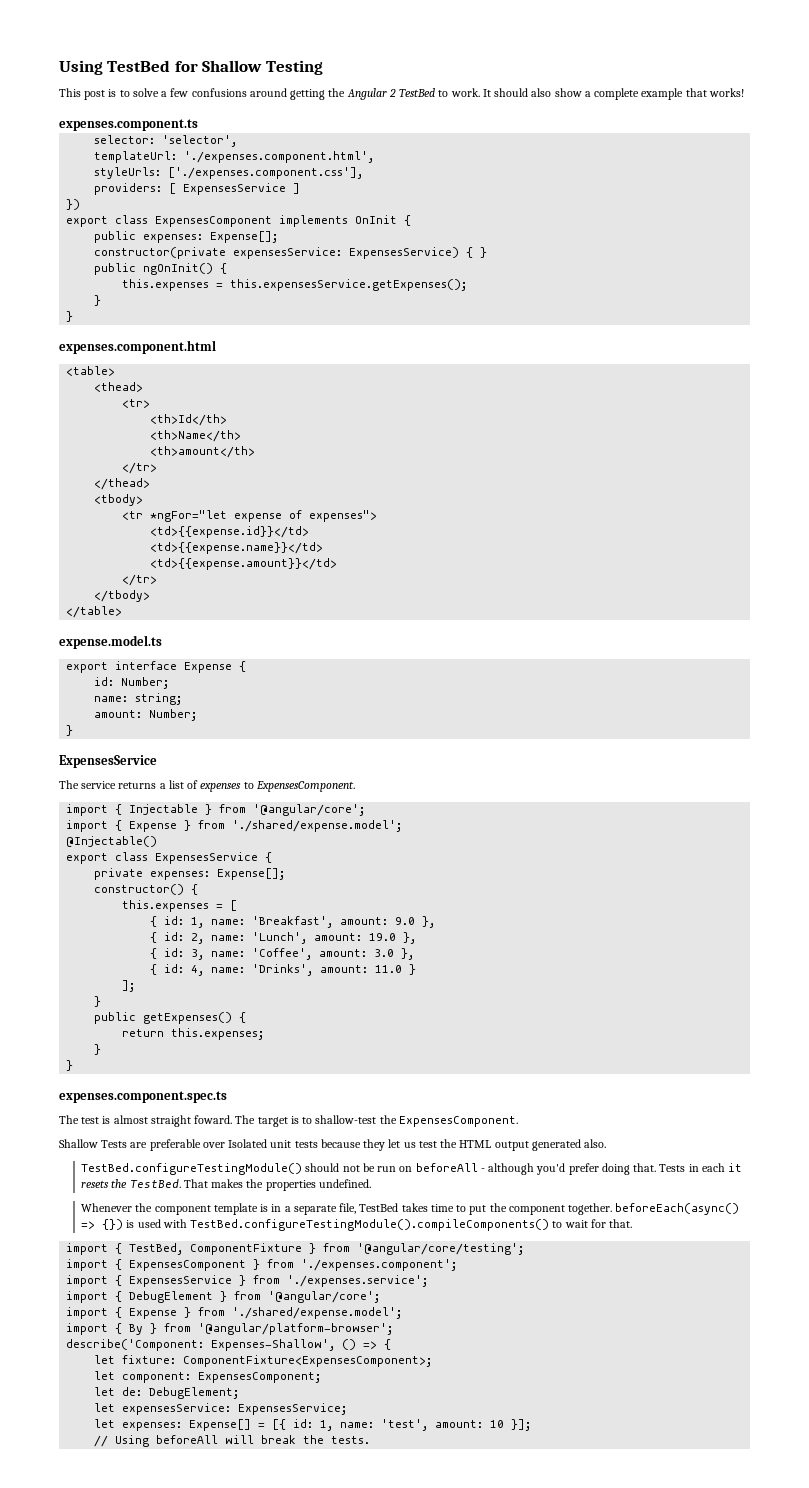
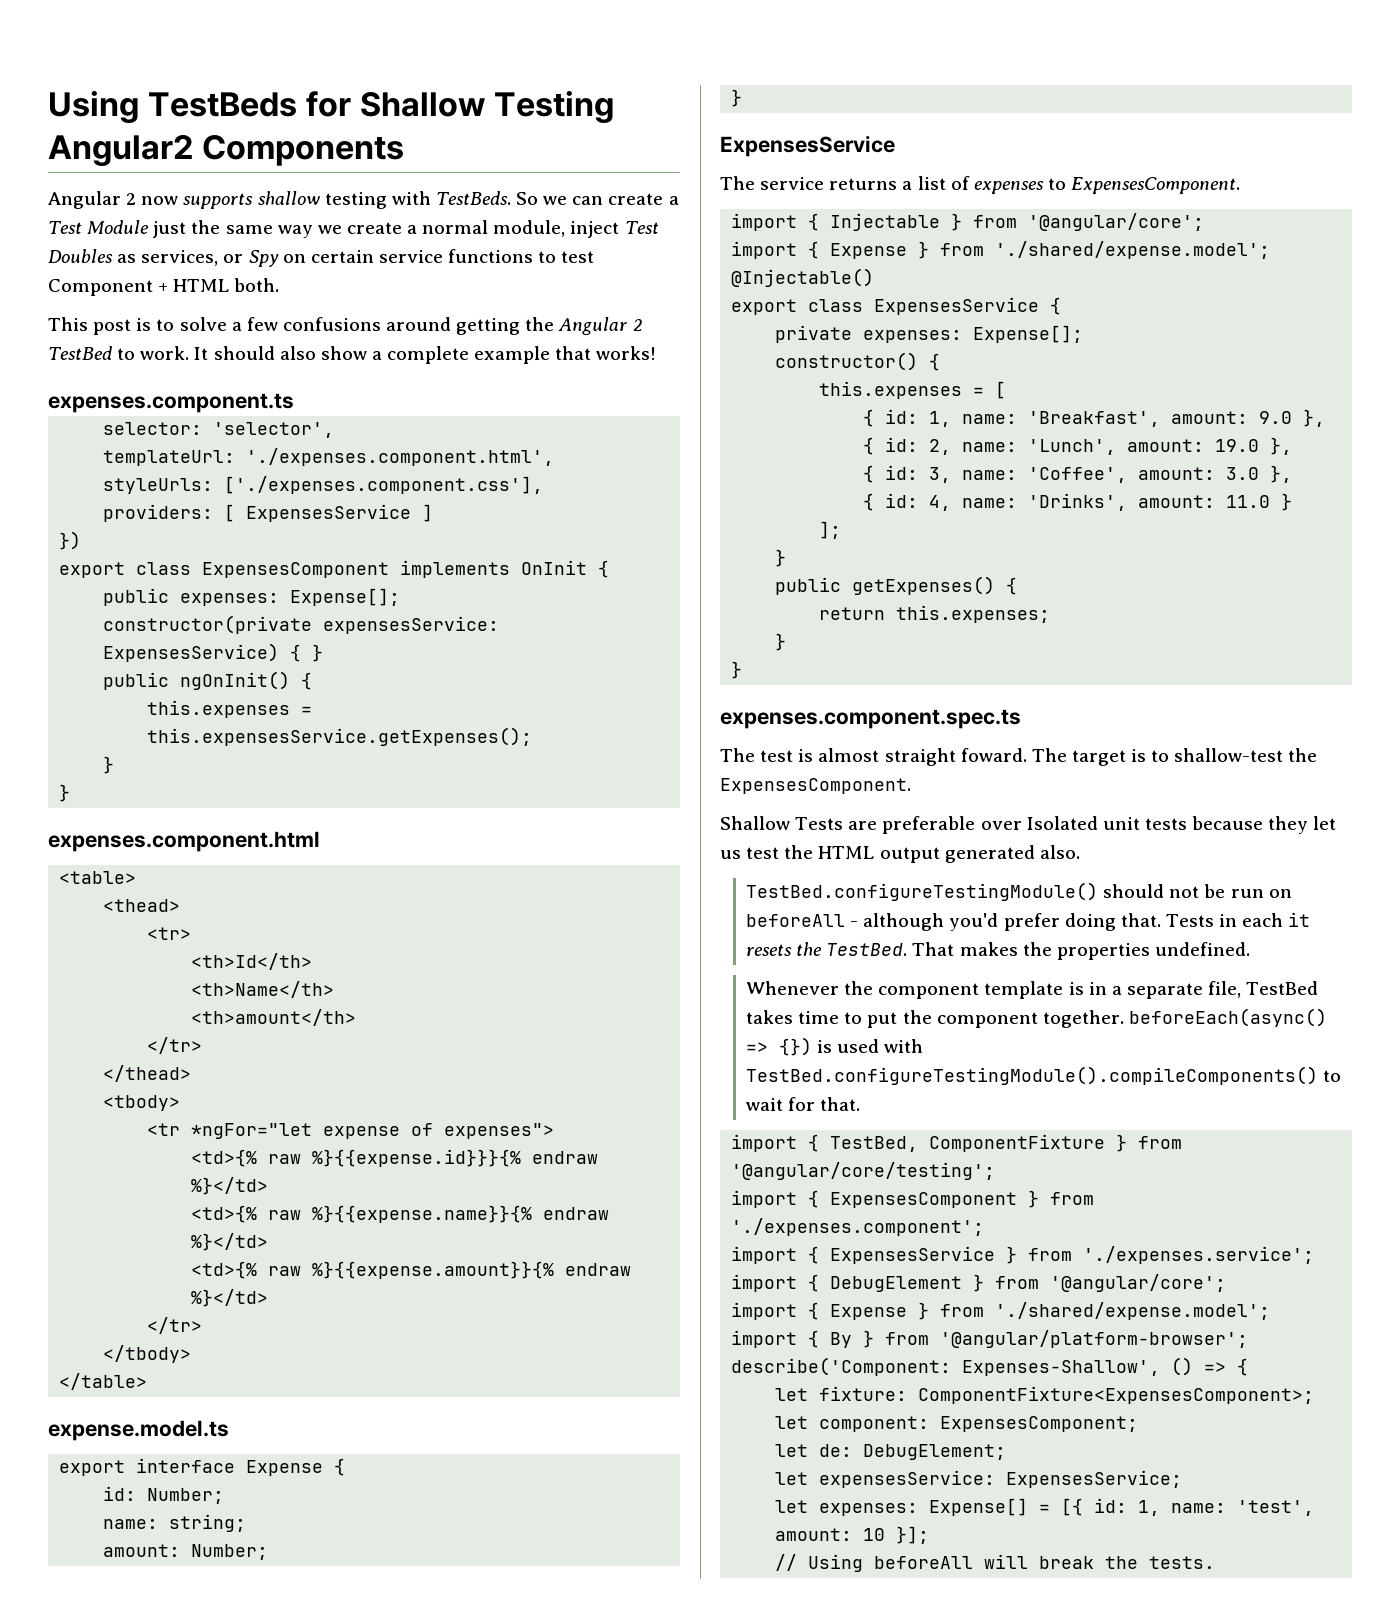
- Using TestBed for Shallow Testing
+ Using TestBeds for Shallow Testing Angular2 Components
+ Angular 2 now supports shallow testing with TestBeds. So we can create a Test Module just the same way we create a normal module, inject Test Doubles as services, or Spy on certain service functions to test Component + HTML both.
- <td>{{expense.id}}</td>
- <td>{{expense.name}}</td>
- <td>{{expense.amount}}</td>
+ <td>{% raw %}{{expense.id}}}{% endraw %}</td>
+ <td>{% raw %}{{expense.name}}{% endraw %}</td>
+ <td>{% raw %}{{expense.amount}}{% endraw %}</td>

